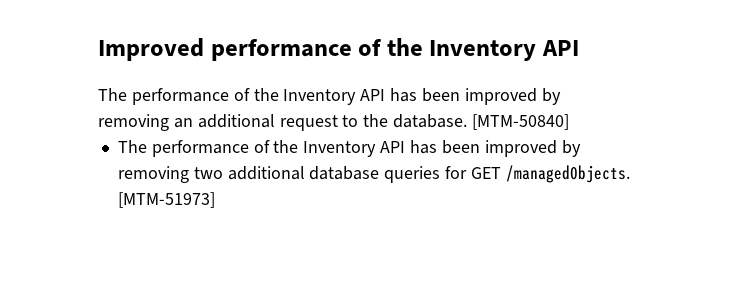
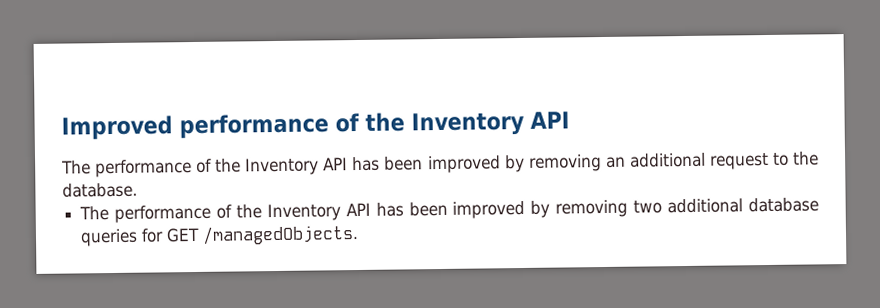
- [MTM-50840]
- [MTM-51973]

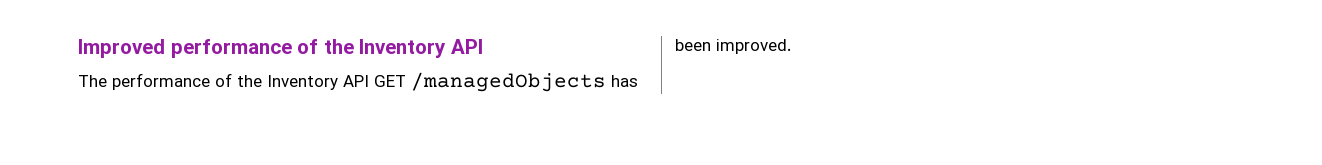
- The performance of the Inventory API has been improved by removing an additional request to the database.
- The performance of the Inventory API has been improved by removing two additional database queries for GET /managedObjects.
+ The performance of the Inventory API GET /managedObjects has been improved.

